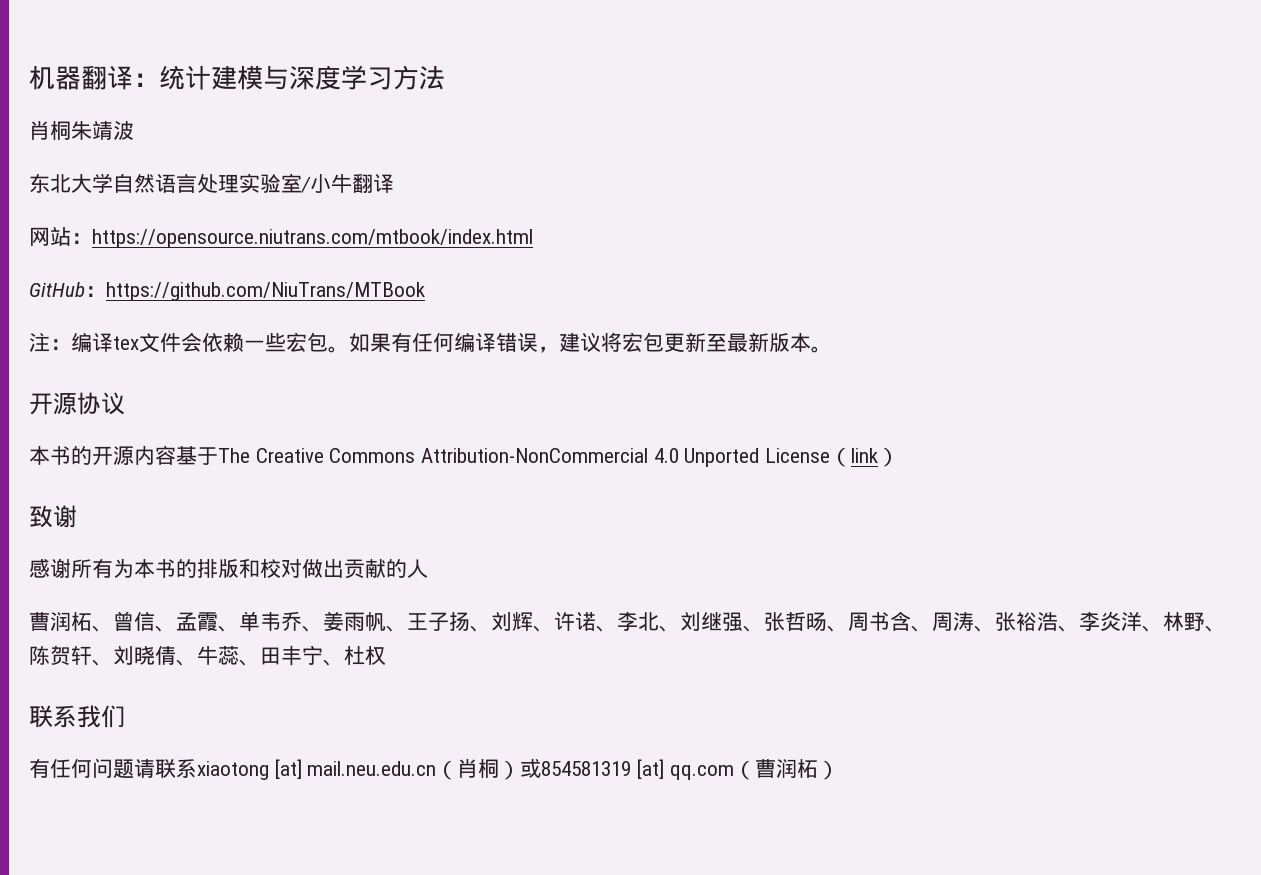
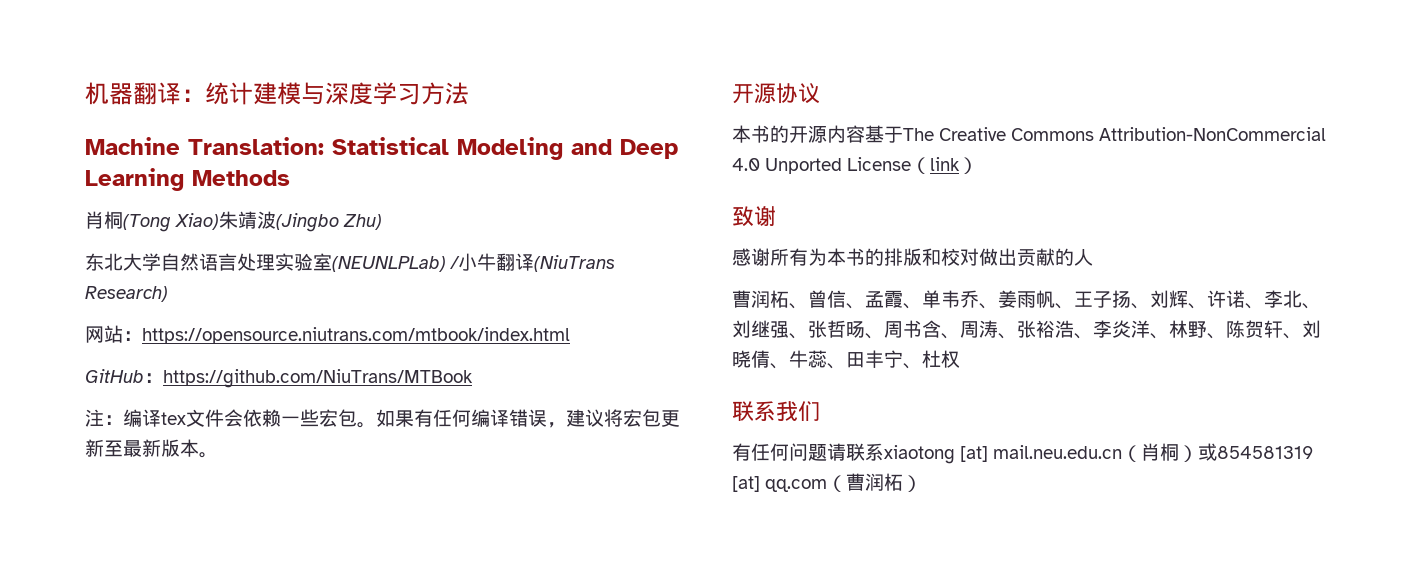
- 肖桐朱靖波
+ Machine Translation: Statistical Modeling and Deep Learning Methods
+ 肖桐(Tong Xiao)朱靖波(Jingbo Zhu)
- 东北大学自然语言处理实验室/小牛翻译
+ 东北大学自然语言处理实验室(NEUNLPLab) /小牛翻译(NiuTrans Research)

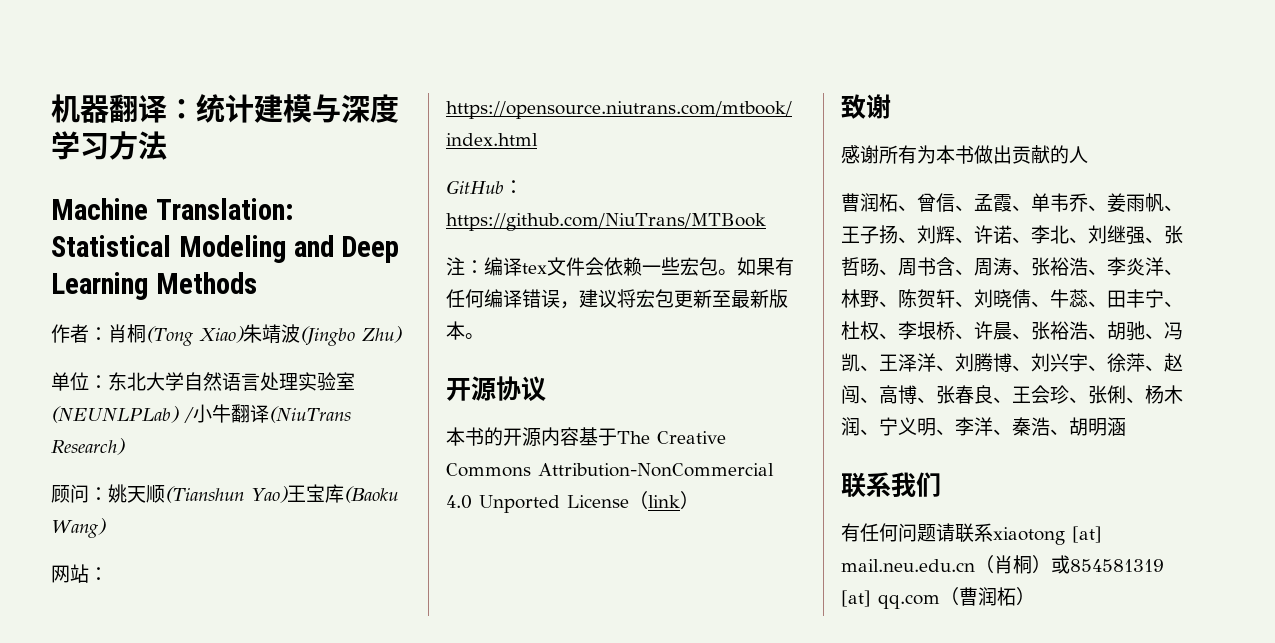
- 肖桐(Tong Xiao)朱靖波(Jingbo Zhu)
+ 作者：肖桐(Tong Xiao)朱靖波(Jingbo Zhu)
- 东北大学自然语言处理实验室(NEUNLPLab) /小牛翻译(NiuTrans Research)
+ 单位：东北大学自然语言处理实验室(NEUNLPLab) /小牛翻译(NiuTrans Research)
+ 顾问：姚天顺(Tianshun Yao)王宝库(Baoku Wang)
- 感谢所有为本书的排版和校对做出贡献的人
+ 感谢所有为本书做出贡献的人
- 曹润柘、曾信、孟霞、单韦乔、姜雨帆、王子扬、刘辉、许诺、李北、刘继强、张哲旸、周书含、周涛、张裕浩、李炎洋、林野、陈贺轩、刘晓倩、牛蕊、田丰宁、杜权
+ 曹润柘、曾信、孟霞、单韦乔、姜雨帆、王子扬、刘辉、许诺、李北、刘继强、张哲旸、周书含、周涛、张裕浩、李炎洋、林野、陈贺轩、刘晓倩、牛蕊、田丰宁、杜权、李垠桥、许晨、张裕浩、胡驰、冯凯、王泽洋、刘腾博、刘兴宇、徐萍、赵闯、高博、张春良、王会珍、张俐、杨木润、宁义明、李洋、秦浩、胡明涵

